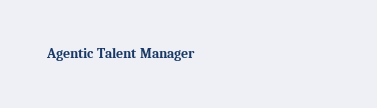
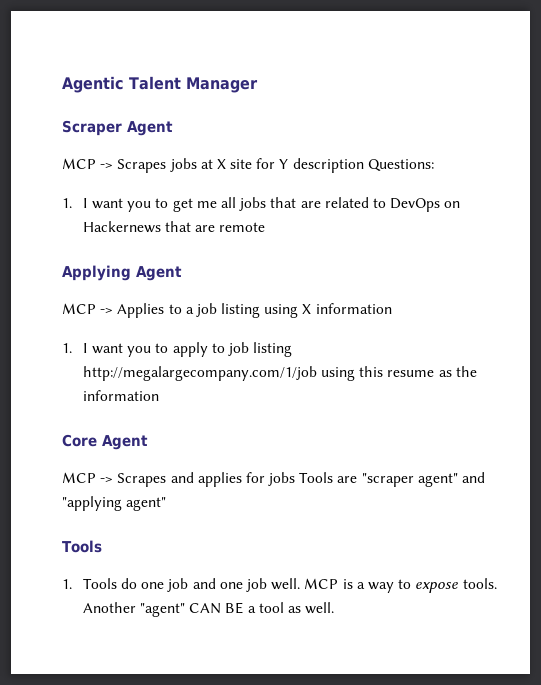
+ Scraper Agent
+ MCP -> Scrapes jobs at X site for Y description Questions:
+ 1. I want you to get me all jobs that are related to DevOps on Hackernews that are remote
+ Applying Agent
+ MCP -> Applies to a job listing using X information
+ 1. I want you to apply to job listing http://megalargecompany.com/1/job using this resume as the information
+ Core Agent
+ MCP -> Scrapes and applies for jobs Tools are "scraper agent" and "applying agent"
+ Tools
+ 1. Tools do one job and one job well. MCP is a way to expose tools. Another "agent" CAN BE a tool as well.

